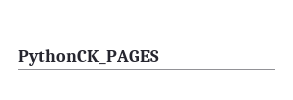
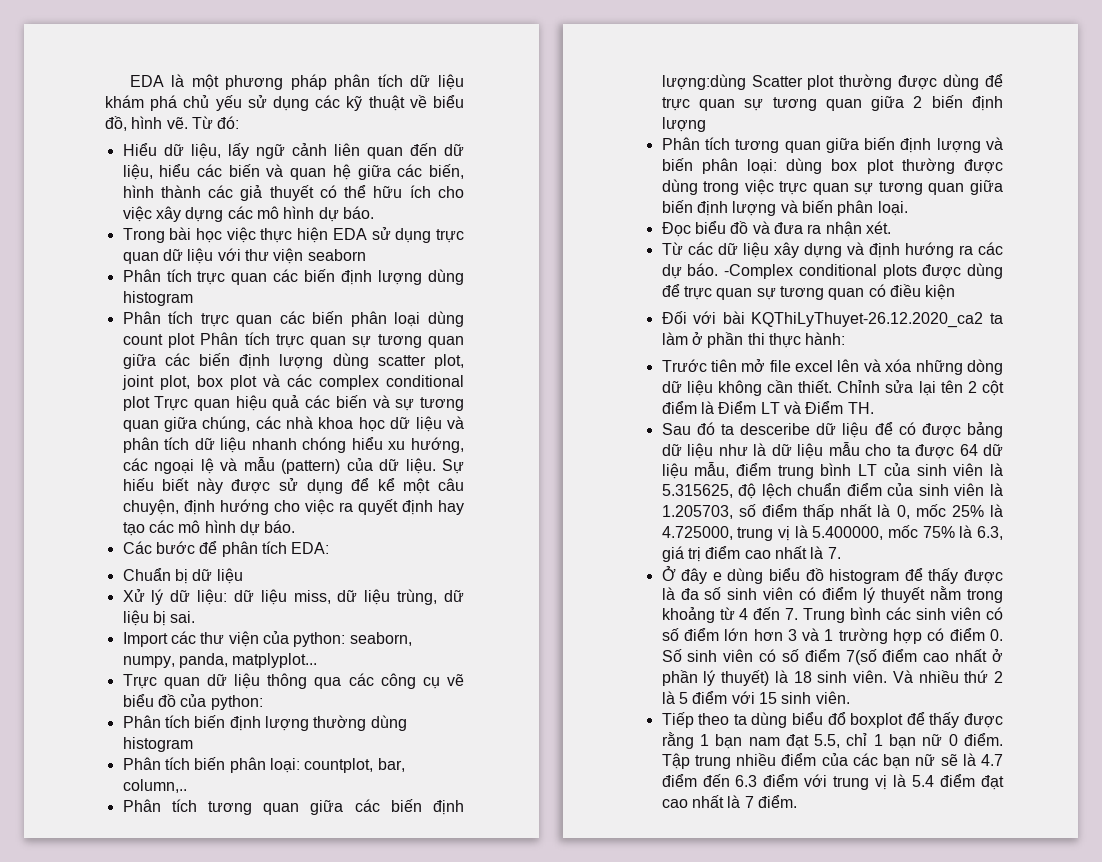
- PythonCK_PAGES
+ EDA là một phương pháp phân tích dữ liệu khám phá chủ yếu sử dụng các kỹ thuật về biểu đồ, hình vẽ. Từ đó:
+ Hiểu dữ liệu, lấy ngữ cảnh liên quan đến dữ liệu, hiểu các biến và quan hệ giữa các biến, hình thành các giả thuyết có thể hữu ích cho việc xây dựng các mô hình dự báo.
+ Trong bài học việc thực hiện EDA sử dụng trực quan dữ liệu với thư viện seaborn
+ Phân tích trực quan các biến định lượng dùng histogram
+ Phân tích trực quan các biến phân loại dùng count plot Phân tích trực quan sự tương quan giữa các biến định lượng dùng scatter plot, joint plot, box plot và các complex conditional plot Trực quan hiệu quả các biến và sự tương quan giữa chúng, các nhà khoa học dữ liệu và phân tích dữ liệu nhanh chóng hiểu xu hướng, các ngoại lệ và mẫu (pattern) của dữ liệu. Sự hiếu biết này được sử dụng để kể một câu chuyện, định hướng cho việc ra quyết định hay tạo các mô hình dự báo.
+ Các bước để phân tích EDA:
+ Chuẩn bị dữ liệu
+ Xử lý dữ liệu: dữ liệu miss, dữ liệu trùng, dữ liệu bị sai.
+ Import các thư viện của python: seaborn, numpy, panda, matplyplot...
+ Trực quan dữ liệu thông qua các công cụ vẽ biểu đồ của python:
+ Phân tích biến định lượng thường dùng histogram
+ Phân tích biến phân loại: countplot, bar, column,..
+ Phân tích tương quan giữa các biến định lượng:dùng Scatter plot thường được dùng để trực quan sự tương quan giữa 2 biến định lượng
+ Phân tích tương quan giữa biến định lượng và biến phân loại: dùng box plot thường được dùng trong việc trực quan sự tương quan giữa biến định lượng và biến phân loại.
+ Đọc biểu đồ và đưa ra nhận xét.
+ Từ các dữ liệu xây dựng và định hướng ra các dự báo. -Complex conditional plots được dùng để trực quan sự tương quan có điều kiện
+ Đối với bài KQThiLyThuyet-26.12.2020_ca2 ta làm ở phần thi thực hành:
+ Trước tiên mở file excel lên và xóa những dòng dữ liệu không cần thiết. Chỉnh sửa lại tên 2 cột điểm là Điểm LT và Điểm TH.
+ Sau đó ta desceribe dữ liệu để có được bảng dữ liệu như là dữ liệu mẫu cho ta được 64 dữ liệu mẫu, điểm trung bình LT của sinh viên là 5.315625, độ lệch chuẩn điểm của sinh viên là 1.205703, số điểm thấp nhất là 0, mốc 25% là 4.725000, trung vị là 5.400000, mốc 75% là 6.3, giá trị điểm cao nhất là 7.
+ Ở đây e dùng biểu đồ histogram để thấy được là đa số sinh viên có điểm lý thuyết nằm trong khoảng từ 4 đến 7. Trung bình các sinh viên có số điểm lớn hơn 3 và 1 trường hợp có điểm 0. Số sinh viên có số điểm 7(số điểm cao nhất ở phần lý thuyết) là 18 sinh viên. Và nhiều thứ 2 là 5 điểm với 15 sinh viên.
+ Tiếp theo ta dùng biểu đổ boxplot để thấy được rằng 1 bạn nam đạt 5.5, chỉ 1 bạn nữ 0 điểm. Tập trung nhiều điểm của các bạn nữ sẽ là 4.7 điểm đến 6.3 điểm với trung vị là 5.4 điểm đạt cao nhất là 7 điểm.

